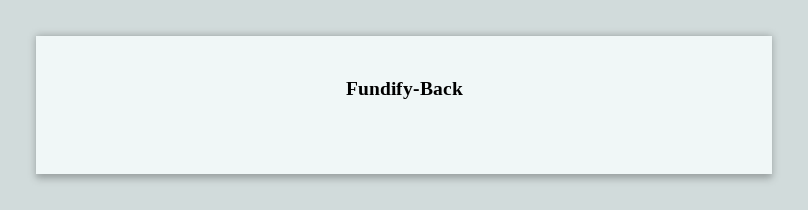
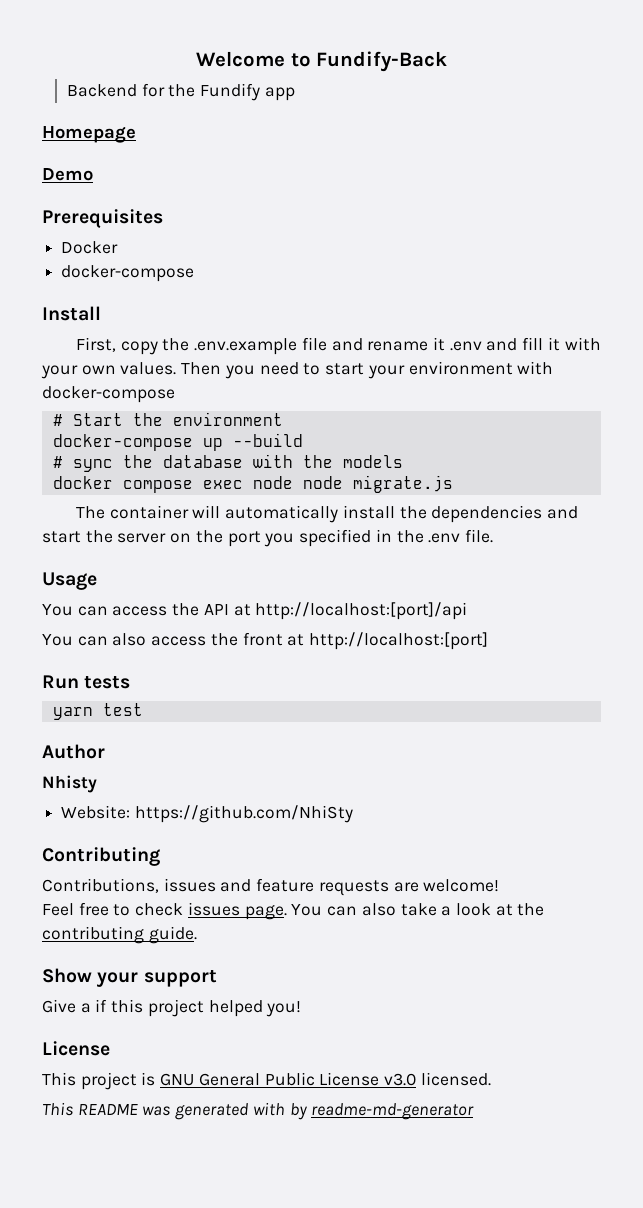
- Fundify-Back
+ Welcome to Fundify-Back
+ Backend for the Fundify app
+ Homepage
+ Demo
+ Prerequisites
+ Docker
+ docker-compose
+ Install
+ First, copy the .env.example file and rename it .env and fill it with your own values. Then you need to start your environment with docker-compose
+ # Start the environment
+ docker-compose up --build
+ # sync the database with the models
+ docker compose exec node node migrate.js
+ The container will automatically install the dependencies and start the server on the port you specified in the .env file.
+ Usage
+ You can access the API at http://localhost:[port]/api
+ You can also access the front at http://localhost:[port]
+ Run tests
+ yarn test
+ Author
+ Nhisty
+ Website: https://github.com/NhiSty
+ Contributing
+ Contributions, issues and feature requests are welcome!
+ Feel free to check issues page. You can also take a look at the contributing guide.
+ Show your support
+ Give a if this project helped you!
+ License
+ This project is GNU General Public License v3.0 licensed.
+ This README was generated with by readme-md-generator

